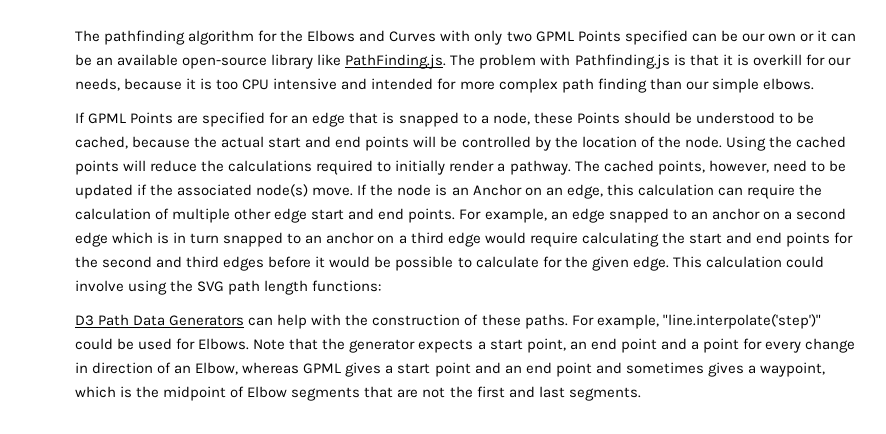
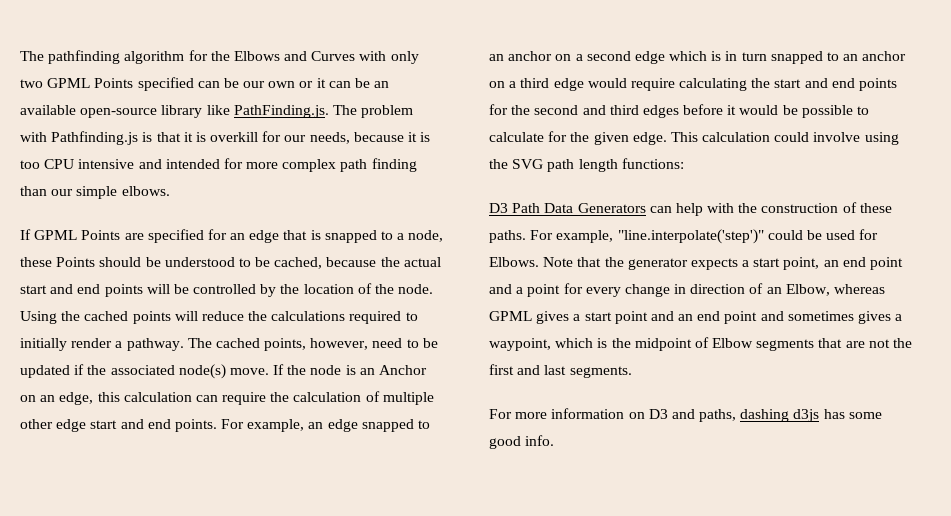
+ For more information on D3 and paths, dashing d3js has some good info.

